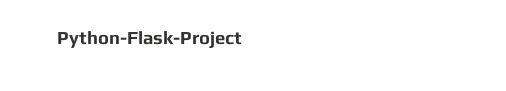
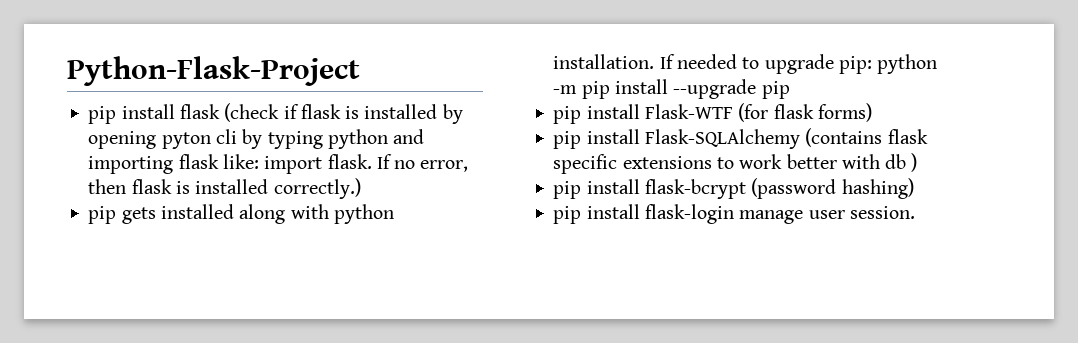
+ pip install flask (check if flask is installed by opening pyton cli by typing python and importing flask like: import flask. If no error, then flask is installed correctly.)
+ pip gets installed along with python installation. If needed to upgrade pip: python -m pip install --upgrade pip
+ pip install Flask-WTF (for flask forms)
+ pip install Flask-SQLAlchemy (contains flask specific extensions to work better with db )
+ pip install flask-bcrypt (password hashing)
+ pip install flask-login manage user session.

